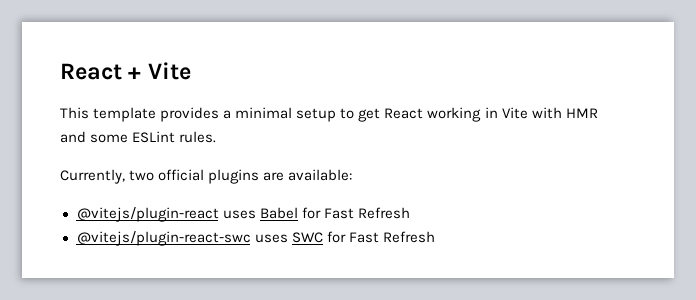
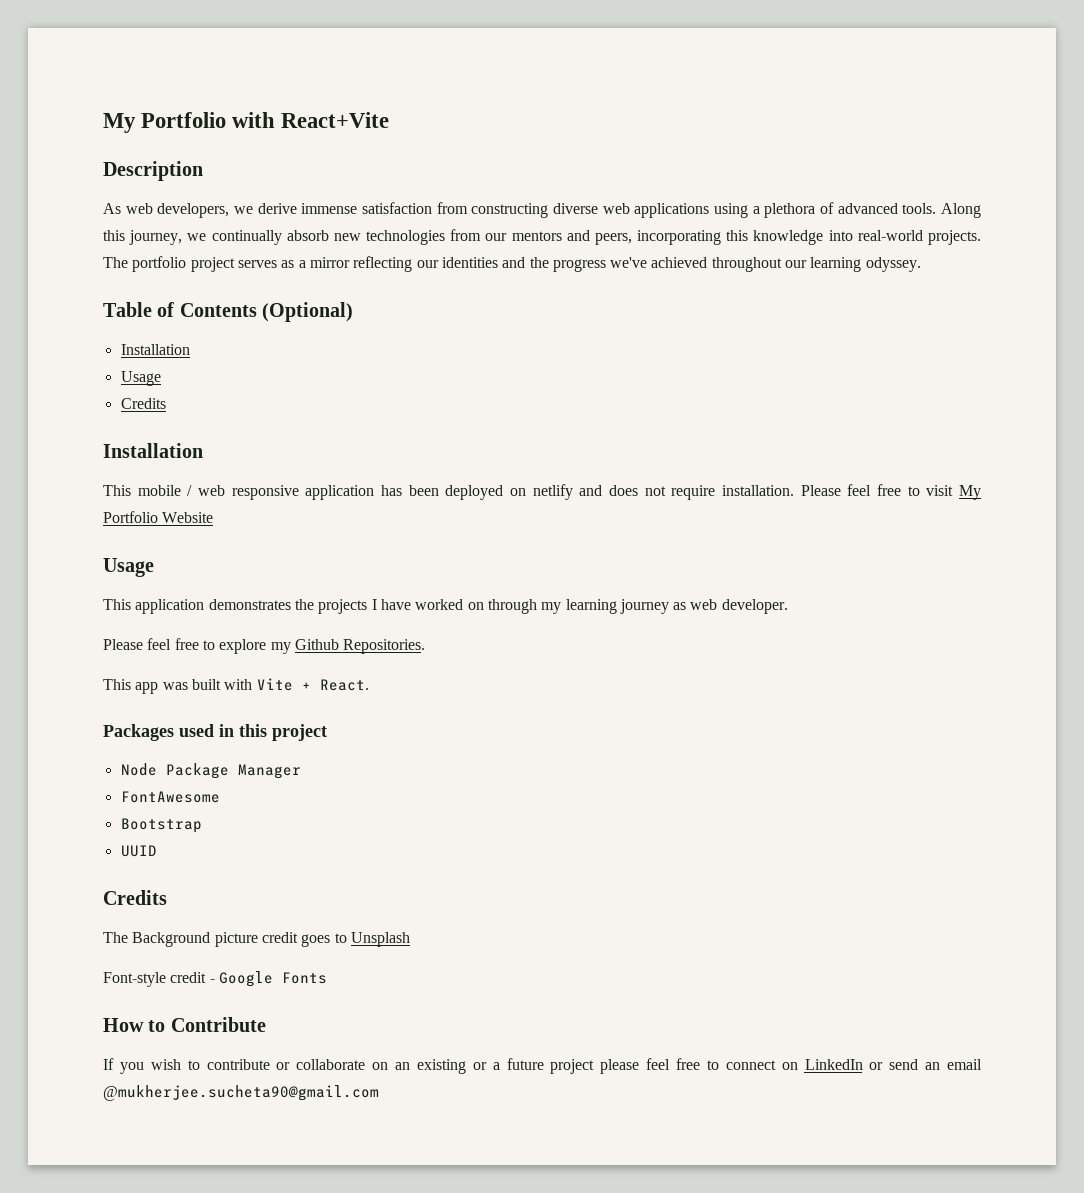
- React + Vite
- This template provides a minimal setup to get React working in Vite with HMR and some ESLint rules.
- Currently, two official plugins are available:
- @vitejs/plugin-react uses Babel for Fast Refresh
- @vitejs/plugin-react-swc uses SWC for Fast Refresh
+ My Portfolio with React+Vite
+ Description
+ As web developers, we derive immense satisfaction from constructing diverse web applications using a plethora of advanced tools. Along this journey, we continually absorb new technologies from our mentors and peers, incorporating this knowledge into real-world projects. The portfolio project serves as a mirror reflecting our identities and the progress we've achieved throughout our learning odyssey.
+ Table of Contents (Optional)
+ Installation
+ Usage
+ Credits
+ Installation
+ This mobile / web responsive application has been deployed on netlify and does not require installation. Please feel free to visit My Portfolio Website
+ Usage
+ This application demonstrates the projects I have worked on through my learning journey as web developer.
+ Please feel free to explore my Github Repositories.
+ This app was built with Vite + React.
+ Packages used in this project
+ Node Package Manager
+ FontAwesome
+ Bootstrap
+ UUID
+ Credits
+ The Background picture credit goes to Unsplash
+ Font-style credit - Google Fonts
+ How to Contribute
+ If you wish to contribute or collaborate on an existing or a future project please feel free to connect on LinkedIn or send an email @mukherjee.sucheta90@gmail.com

